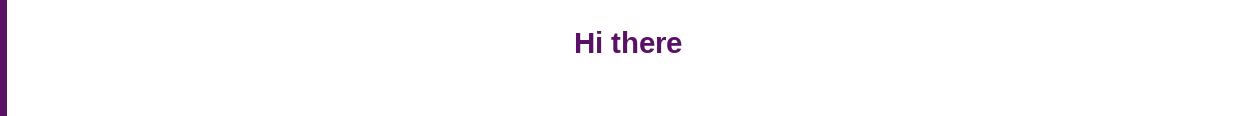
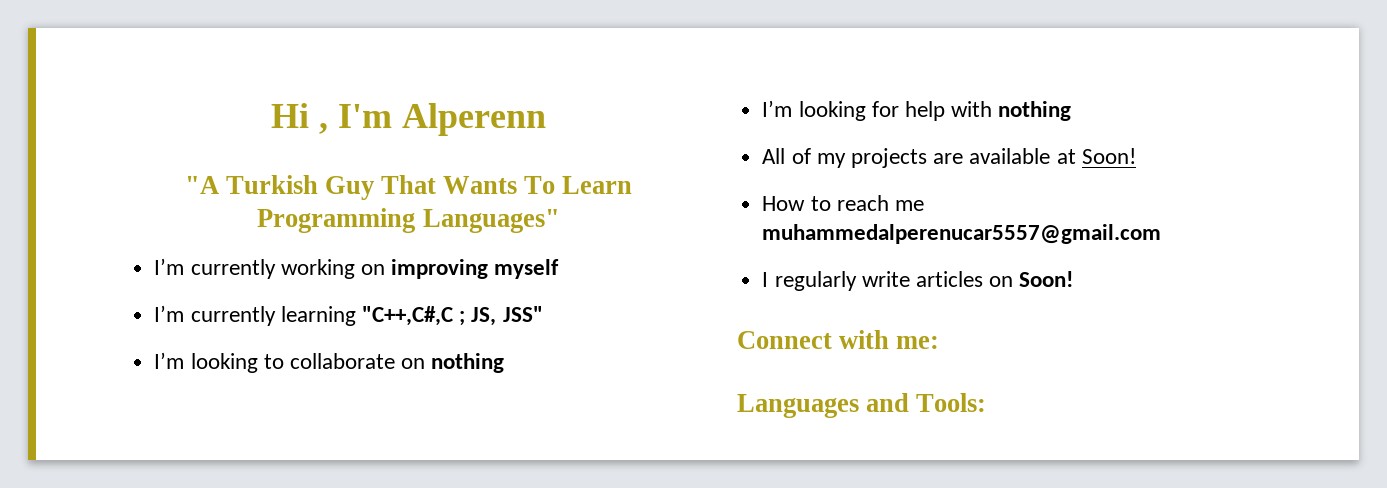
- Hi there
+ Hi , I'm Alperenn
+ "A Turkish Guy That Wants To Learn Programming Languages"
+ I’m currently working on improving myself
+ I’m currently learning "C++,C#,C ; JS, JSS"
+ I’m looking to collaborate on nothing
+ I’m looking for help with nothing
+ All of my projects are available at Soon!
+ How to reach me muhammedalperenucar5557@gmail.com
+ I regularly write articles on Soon!
+ Connect with me:
+ Languages and Tools:

